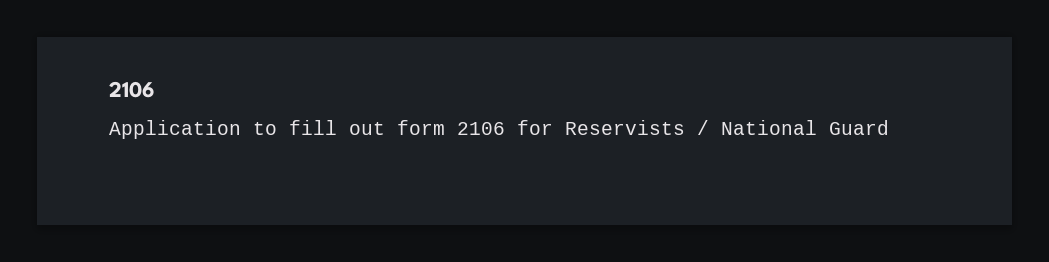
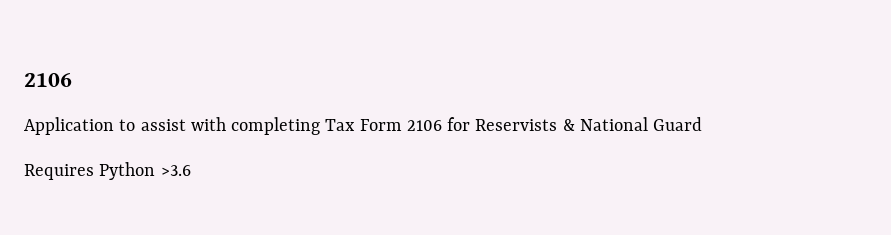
- Application to fill out form 2106 for Reservists / National Guard
+ Application to assist with completing Tax Form 2106 for Reservists & National Guard
+ Requires Python >3.6

